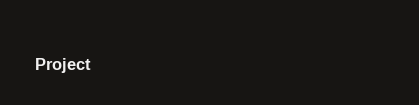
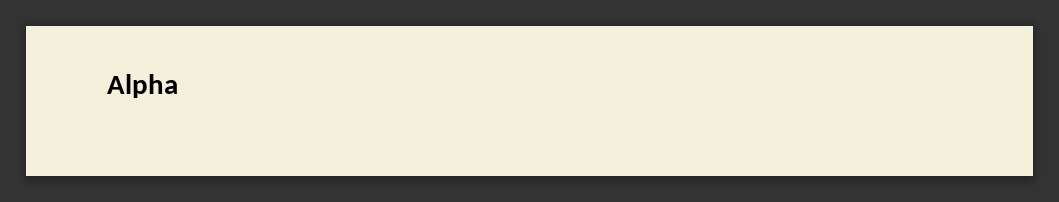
- Project
+ Alpha

